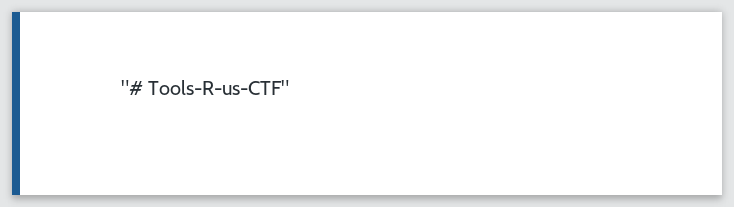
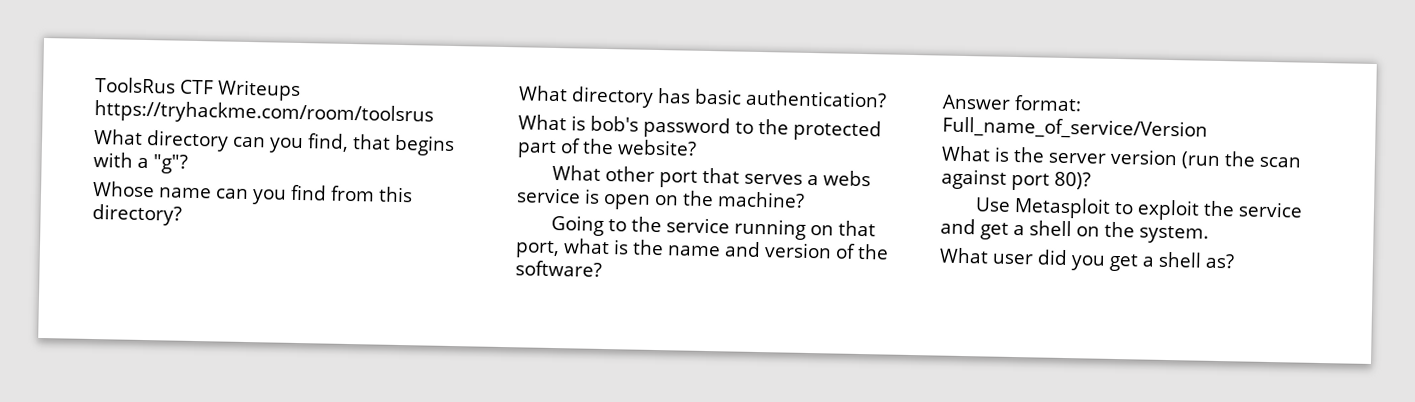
- "# Tools-R-us-CTF"
+ ToolsRus CTF Writeups https://tryhackme.com/room/toolsrus
+ What directory can you find, that begins with a "g"?
+ Whose name can you find from this directory?
+ What directory has basic authentication?
+ What is bob's password to the protected part of the website?
+ What other port that serves a webs service is open on the machine?
+ Going to the service running on that port, what is the name and version of the software?
+ Answer format: Full_name_of_service/Version
+ What is the server version (run the scan against port 80)?
+ Use Metasploit to exploit the service and get a shell on the system.
+ What user did you get a shell as?

